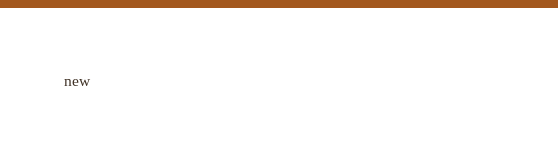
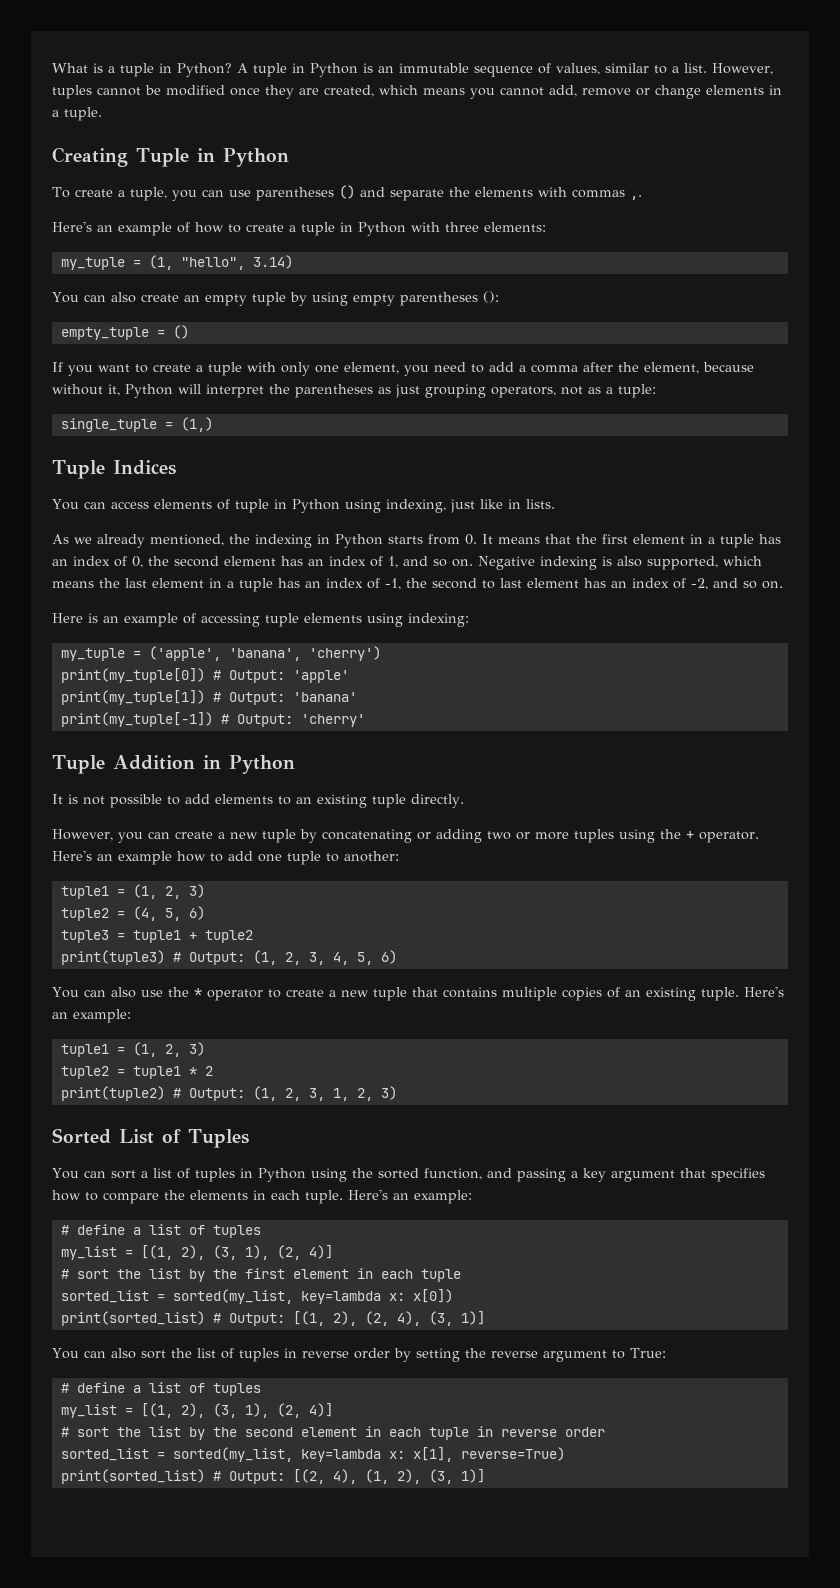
- new
+ What is a tuple in Python? A tuple in Python is an immutable sequence of values, similar to a list. However, tuples cannot be modified once they are created, which means you cannot add, remove or change elements in a tuple.
+ Creating Tuple in Python
+ To create a tuple, you can use parentheses () and separate the elements with commas ,.
+ Here's an example of how to create a tuple in Python with three elements:
+ my_tuple = (1, "hello", 3.14)
+ You can also create an empty tuple by using empty parentheses ():
+ empty_tuple = ()
+ If you want to create a tuple with only one element, you need to add a comma after the element, because without it, Python will interpret the parentheses as just grouping operators, not as a tuple:
+ single_tuple = (1,)
+ Tuple Indices
+ You can access elements of tuple in Python using indexing, just like in lists.
+ As we already mentioned, the indexing in Python starts from 0. It means that the first element in a tuple has an index of 0, the second element has an index of 1, and so on. Negative indexing is also supported, which means the last element in a tuple has an index of -1, the second to last element has an index of -2, and so on.
+ Here is an example of accessing tuple elements using indexing:
+ my_tuple = ('apple', 'banana', 'cherry')
+ print(my_tuple[0]) # Output: 'apple'
+ print(my_tuple[1]) # Output: 'banana'
+ print(my_tuple[-1]) # Output: 'cherry'
+ Tuple Addition in Python
+ It is not possible to add elements to an existing tuple directly.
+ However, you can create a new tuple by concatenating or adding two or more tuples using the + operator. Here's an example how to add one tuple to another:
+ tuple1 = (1, 2, 3)
+ tuple2 = (4, 5, 6)
+ tuple3 = tuple1 + tuple2
+ print(tuple3) # Output: (1, 2, 3, 4, 5, 6)
+ You can also use the * operator to create a new tuple that contains multiple copies of an existing tuple. Here's an example:
+ tuple1 = (1, 2, 3)
+ tuple2 = tuple1 * 2
+ print(tuple2) # Output: (1, 2, 3, 1, 2, 3)
+ Sorted List of Tuples
+ You can sort a list of tuples in Python using the sorted function, and passing a key argument that specifies how to compare the elements in each tuple. Here's an example:
+ # define a list of tuples
+ my_list = [(1, 2), (3, 1), (2, 4)]
+ # sort the list by the first element in each tuple
+ sorted_list = sorted(my_list, key=lambda x: x[0])
+ print(sorted_list) # Output: [(1, 2), (2, 4), (3, 1)]
+ You can also sort the list of tuples in reverse order by setting the reverse argument to True:
+ # define a list of tuples
+ my_list = [(1, 2), (3, 1), (2, 4)]
+ # sort the list by the second element in each tuple in reverse order
+ sorted_list = sorted(my_list, key=lambda x: x[1], reverse=True)
+ print(sorted_list) # Output: [(2, 4), (1, 2), (3, 1)]

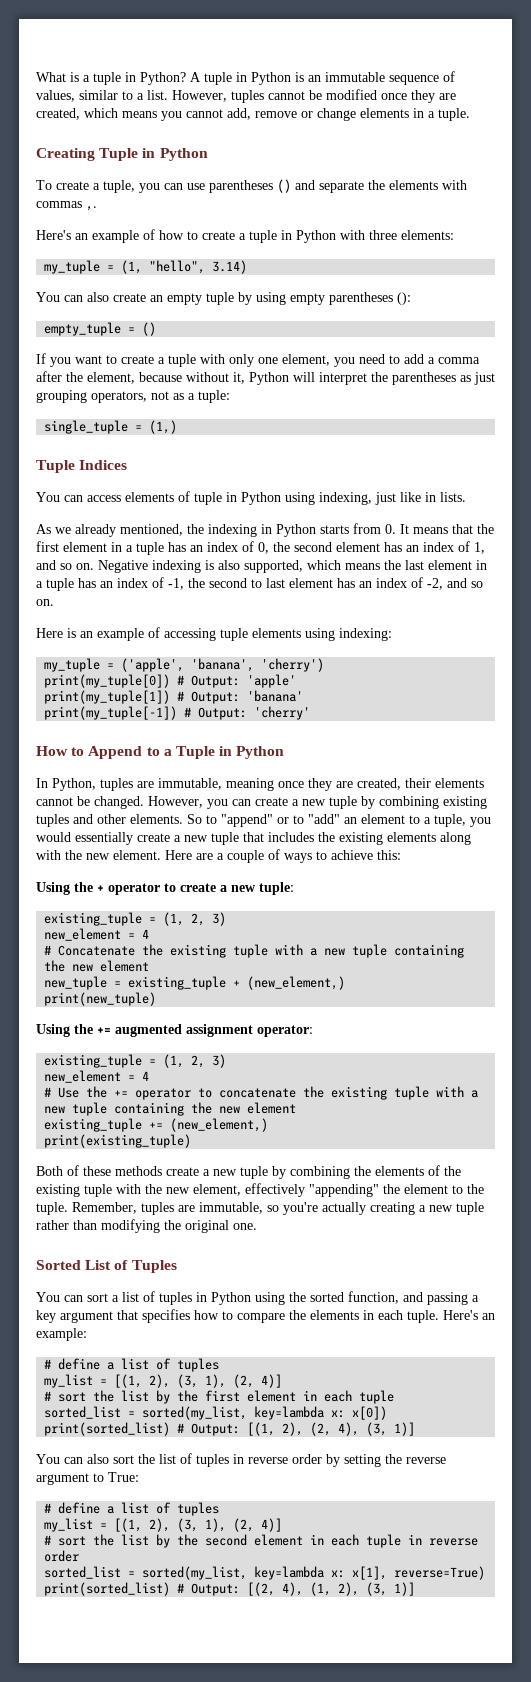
- Tuple Addition in Python
- It is not possible to add elements to an existing tuple directly.
- However, you can create a new tuple by concatenating or adding two or more tuples using the + operator. Here's an example how to add one tuple to another:
- tuple1 = (1, 2, 3)
- tuple2 = (4, 5, 6)
- tuple3 = tuple1 + tuple2
- print(tuple3) # Output: (1, 2, 3, 4, 5, 6)
- You can also use the * operator to create a new tuple that contains multiple copies of an existing tuple. Here's an example:
- tuple1 = (1, 2, 3)
- tuple2 = tuple1 * 2
- print(tuple2) # Output: (1, 2, 3, 1, 2, 3)
+ How to Append to a Tuple in Python
+ In Python, tuples are immutable, meaning once they are created, their elements cannot be changed. However, you can create a new tuple by combining existing tuples and other elements. So to "append" or to "add" an element to a tuple, you would essentially create a new tuple that includes the existing elements along with the new element. Here are a couple of ways to achieve this:
+ Using the + operator to create a new tuple:
+ existing_tuple = (1, 2, 3)
+ new_element = 4
+ # Concatenate the existing tuple with a new tuple containing the new element
+ new_tuple = existing_tuple + (new_element,)
+ print(new_tuple)
+ Using the += augmented assignment operator:
+ existing_tuple = (1, 2, 3)
+ new_element = 4
+ # Use the += operator to concatenate the existing tuple with a new tuple containing the new element
+ existing_tuple += (new_element,)
+ print(existing_tuple)
+ Both of these methods create a new tuple by combining the elements of the existing tuple with the new element, effectively "appending" the element to the tuple. Remember, tuples are immutable, so you're actually creating a new tuple rather than modifying the original one.

